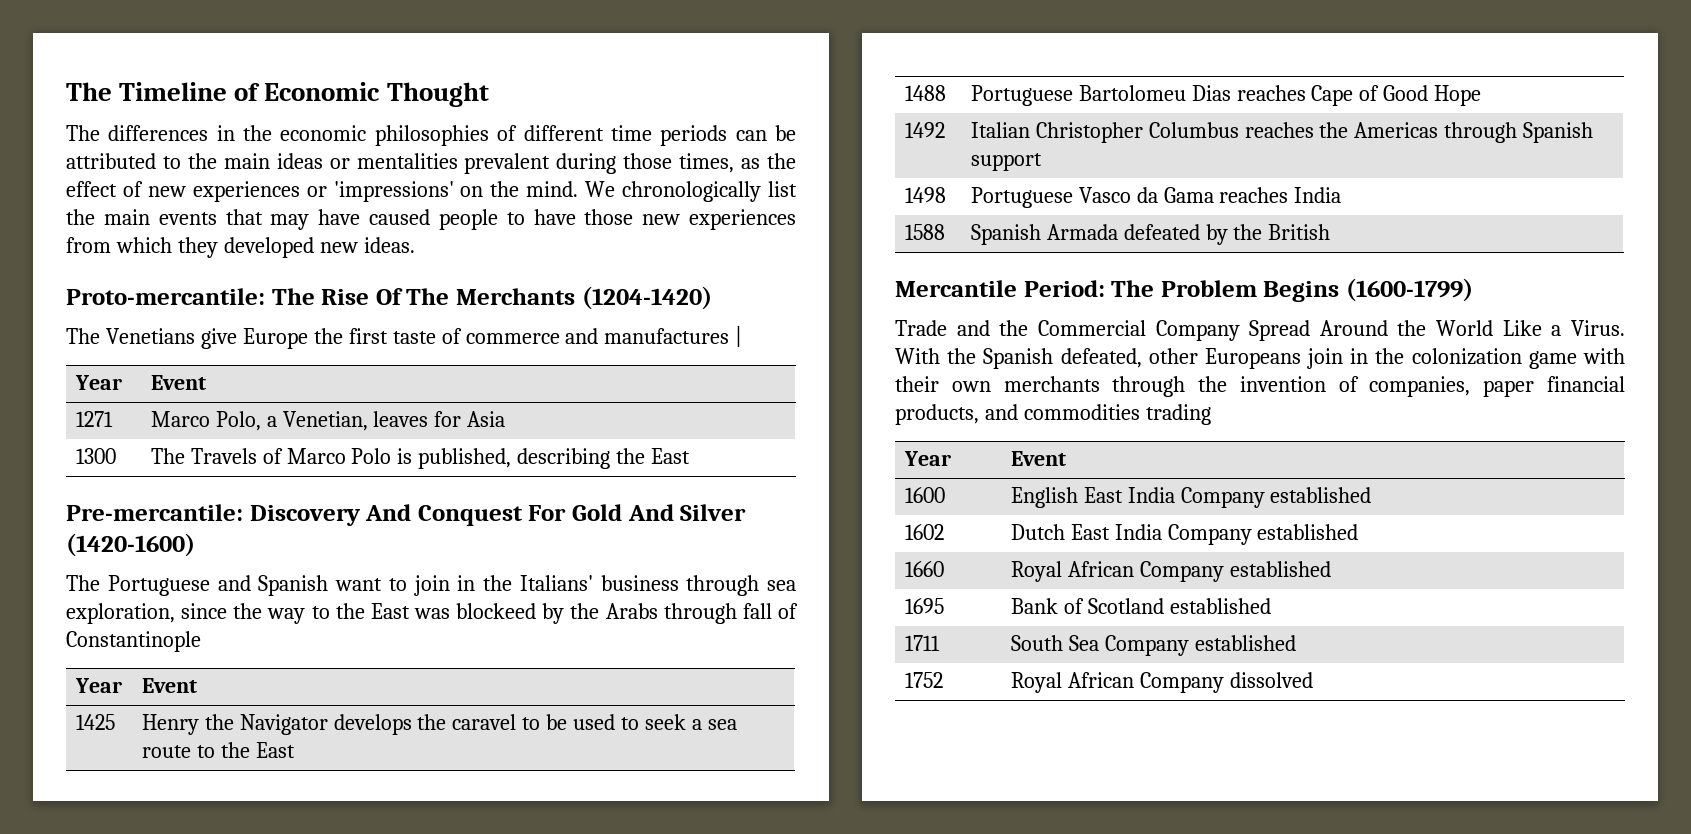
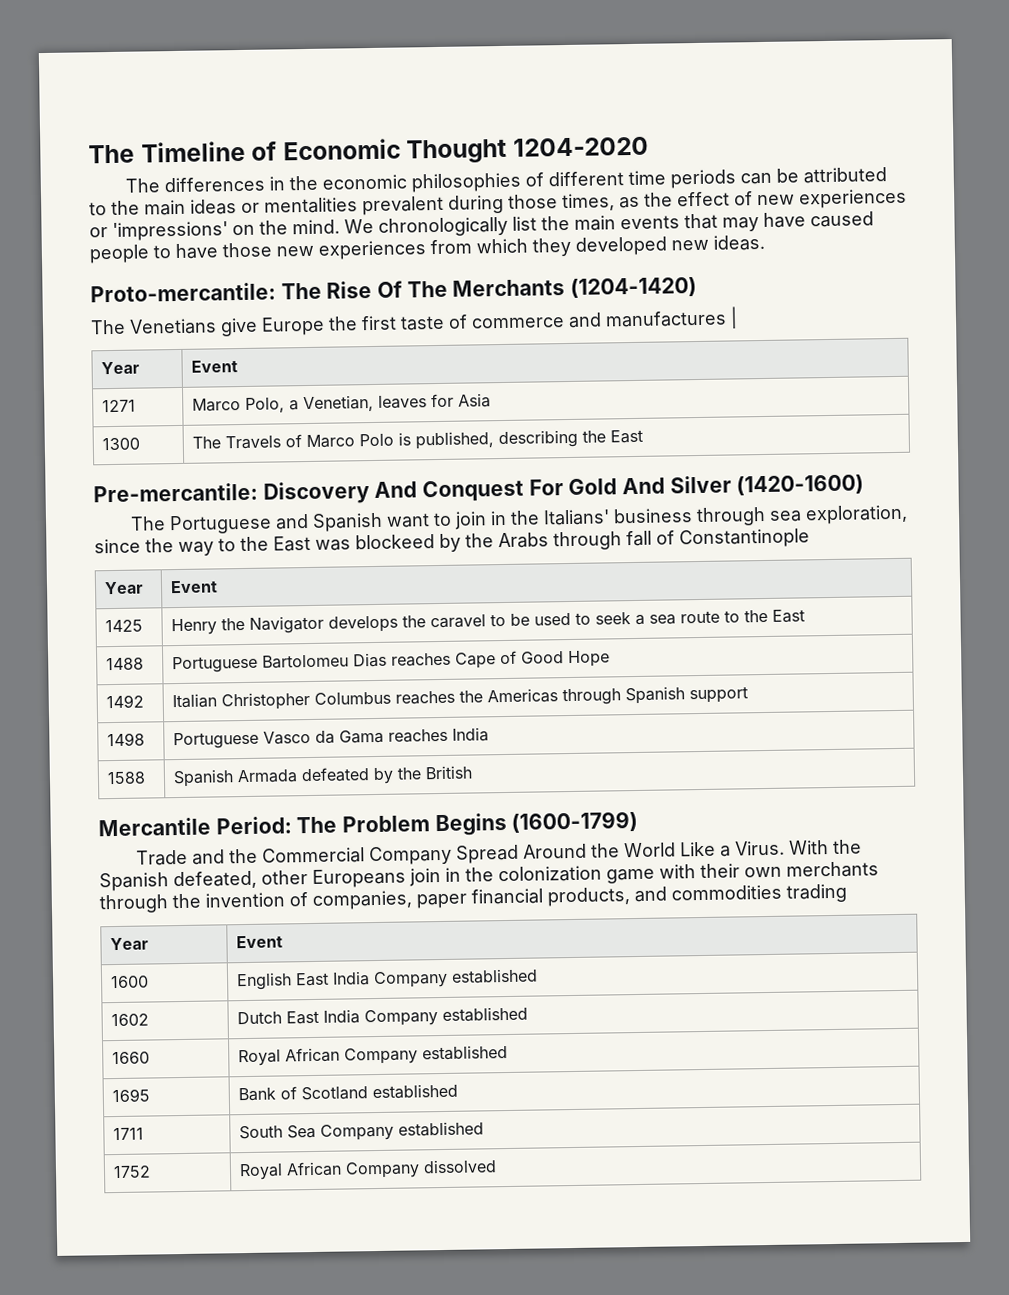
- The Timeline of Economic Thought
+ The Timeline of Economic Thought 1204-2020

